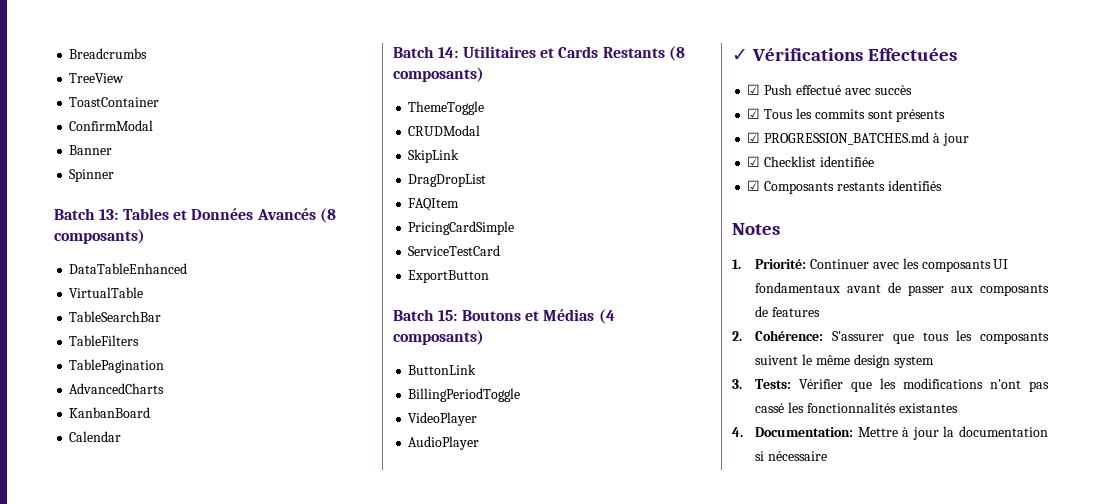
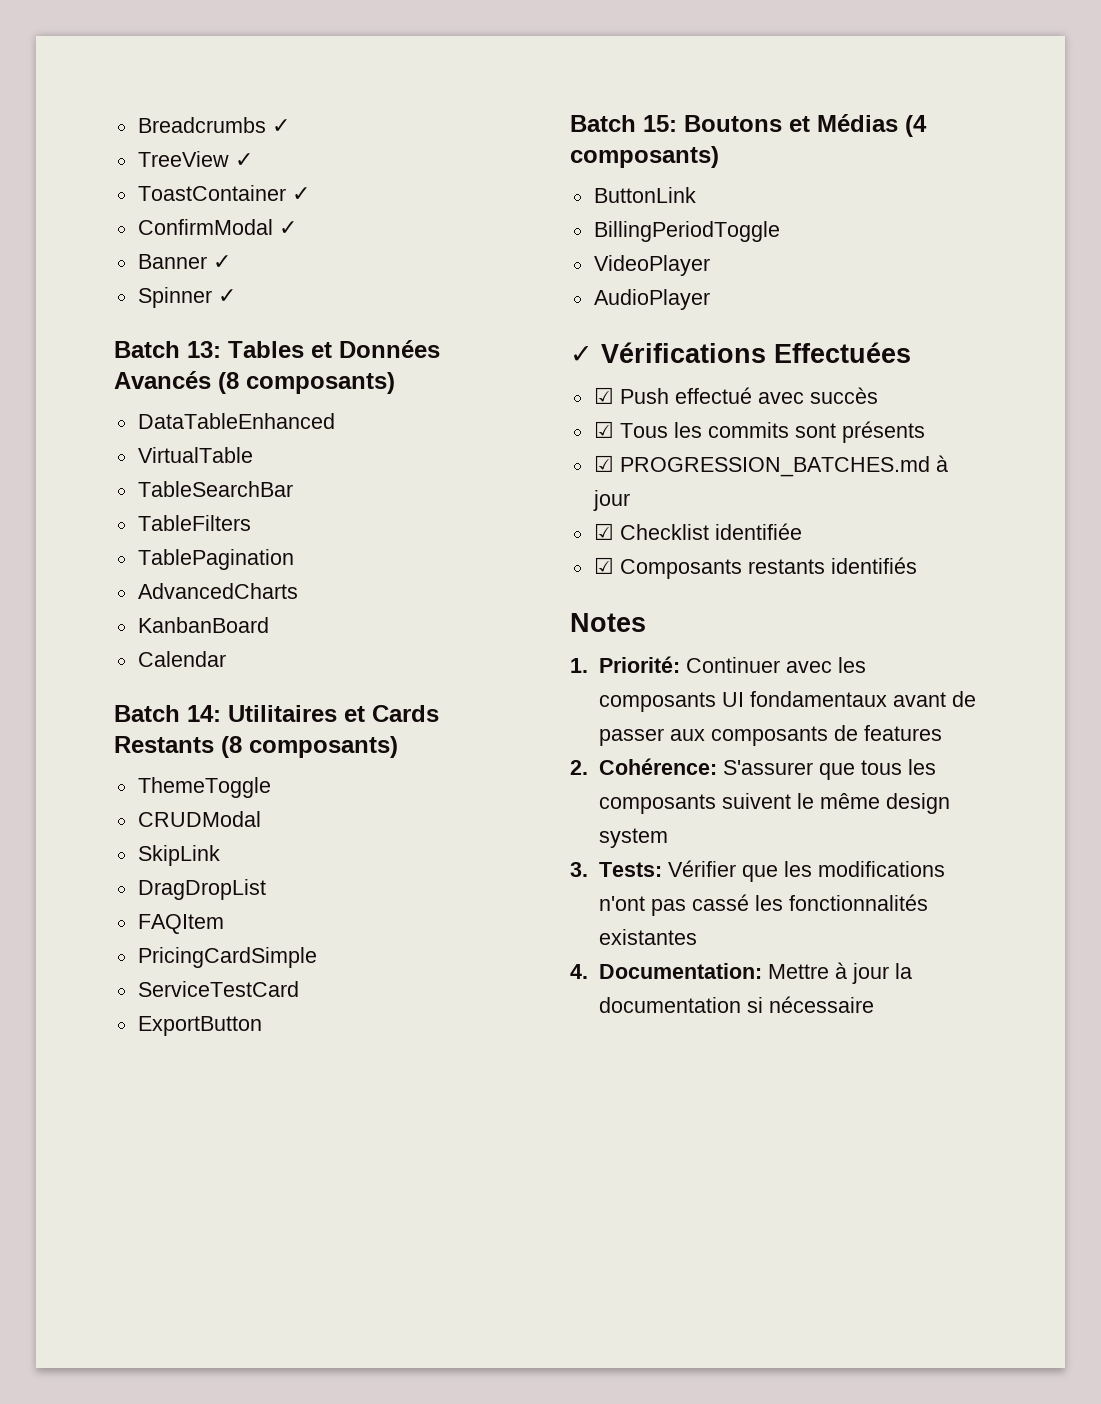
- Breadcrumbs
+ Breadcrumbs ✓
- TreeView
+ TreeView ✓
- ToastContainer
+ ToastContainer ✓
- ConfirmModal
+ ConfirmModal ✓
- Banner
+ Banner ✓
- Spinner
+ Spinner ✓

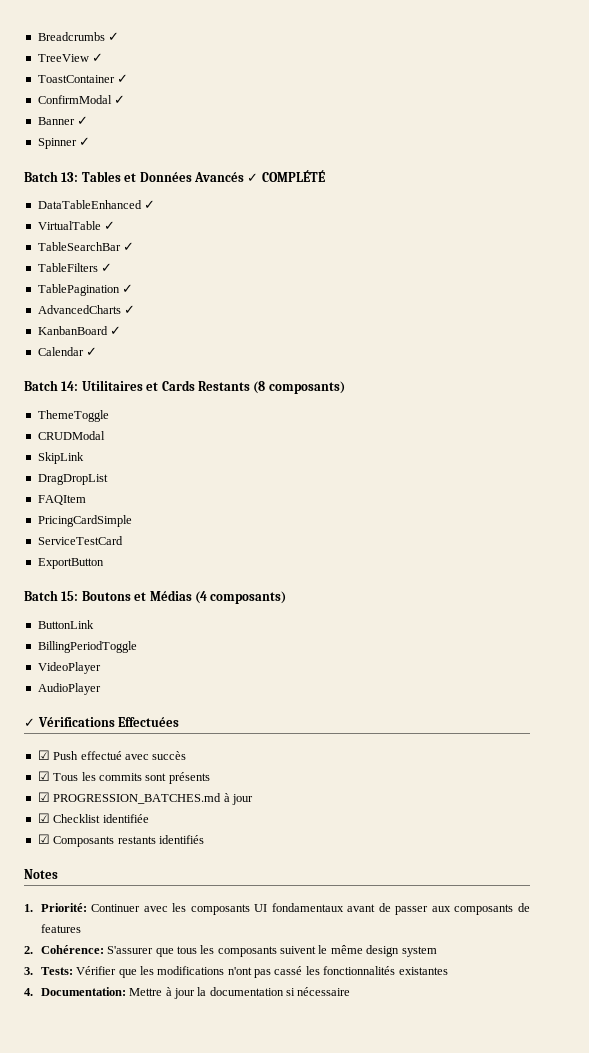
- Batch 13: Tables et Données Avancés (8 composants)
+ Batch 13: Tables et Données Avancés ✓ COMPLÉTÉ
- DataTableEnhanced
+ DataTableEnhanced ✓
- VirtualTable
+ VirtualTable ✓
- TableSearchBar
+ TableSearchBar ✓
- TableFilters
+ TableFilters ✓
- TablePagination
+ TablePagination ✓
- AdvancedCharts
+ AdvancedCharts ✓
- KanbanBoard
+ KanbanBoard ✓
- Calendar
+ Calendar ✓

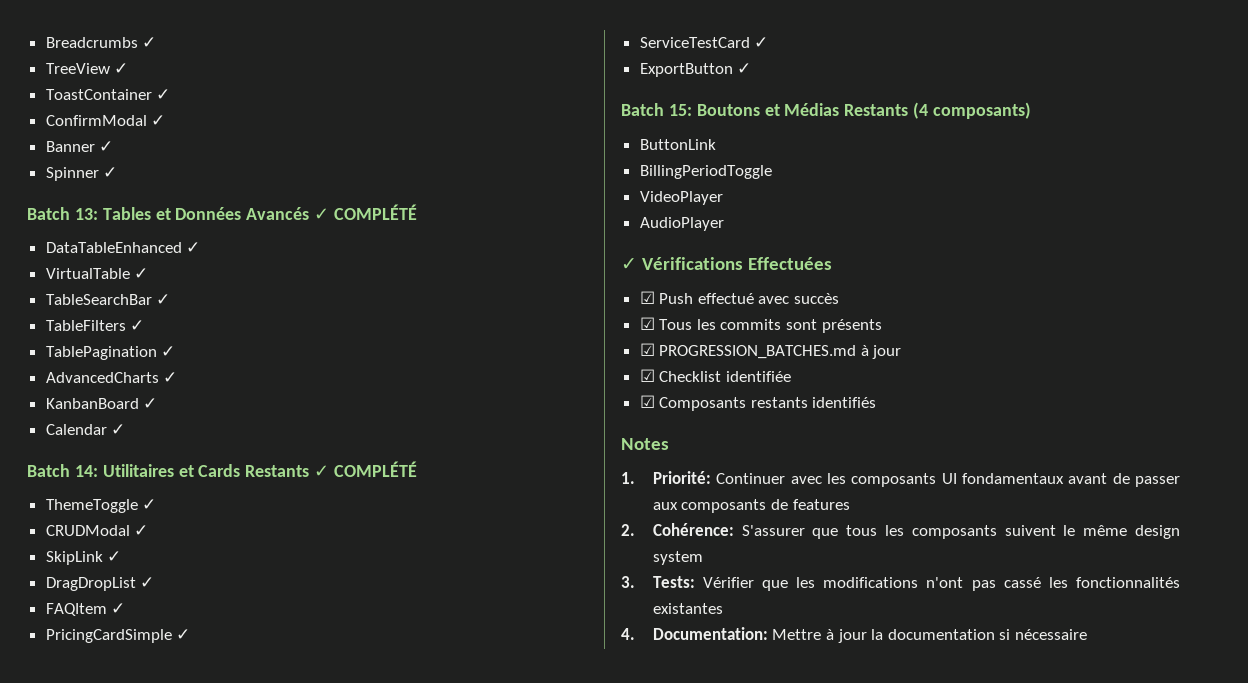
- Batch 14: Utilitaires et Cards Restants (8 composants)
+ Batch 14: Utilitaires et Cards Restants ✓ COMPLÉTÉ
- ThemeToggle
+ ThemeToggle ✓
- CRUDModal
+ CRUDModal ✓
- SkipLink
+ SkipLink ✓
- DragDropList
+ DragDropList ✓
- FAQItem
+ FAQItem ✓
- PricingCardSimple
+ PricingCardSimple ✓
- ServiceTestCard
+ ServiceTestCard ✓
- ExportButton
+ ExportButton ✓
- Batch 15: Boutons et Médias (4 composants)
+ Batch 15: Boutons et Médias Restants (4 composants)

